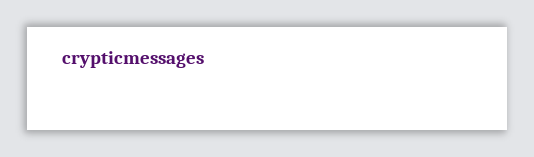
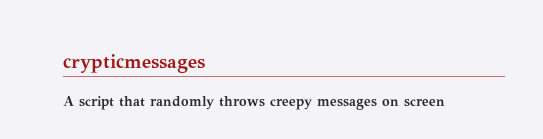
+ A script that randomly throws creepy messages on screen

